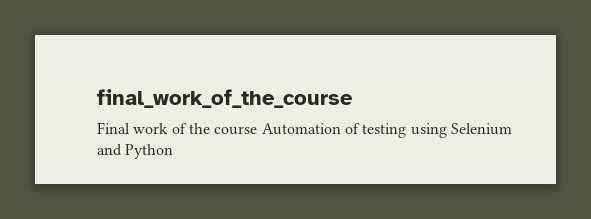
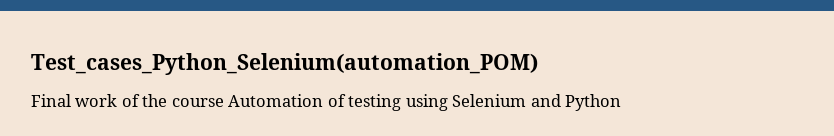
- final_work_of_the_course
+ Test_cases_Python_Selenium(automation_POM)

